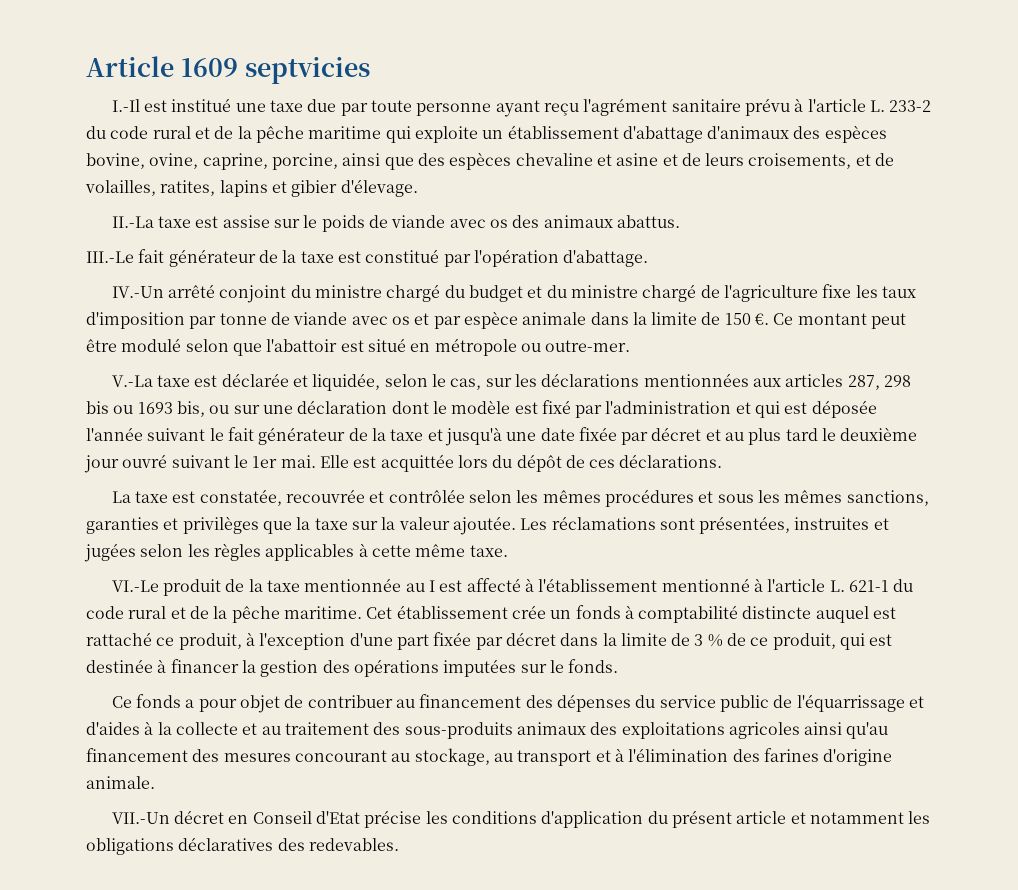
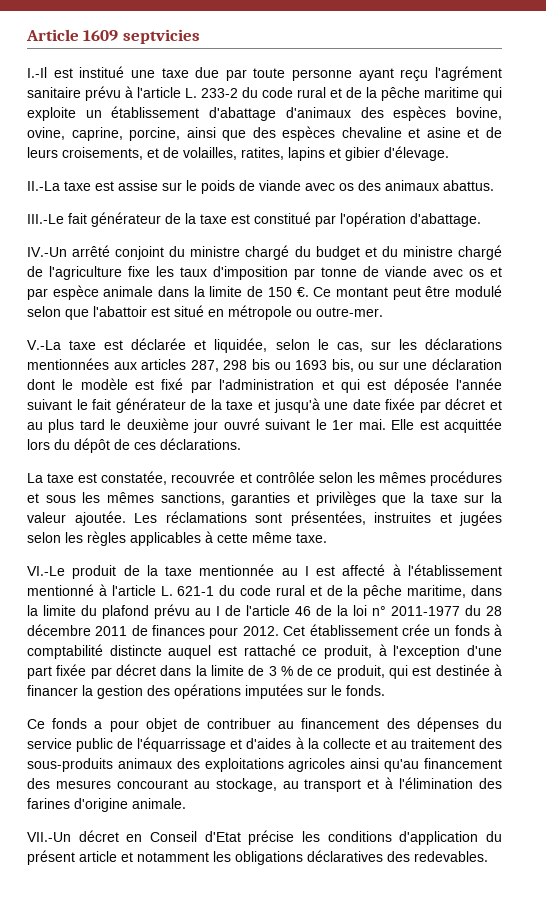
- VI.-Le produit de la taxe mentionnée au I est affecté à l'établissement mentionné à l'article L. 621-1 du code rural et de la pêche maritime.
+ VI.-Le produit de la taxe mentionnée au I est affecté à l'établissement mentionné à l'article L. 621-1 du code rural et de la pêche maritime, dans la limite du plafond prévu au I de l'article 46 de la loi n° 2011-1977 du 28 décembre 2011 de finances pour 2012.

